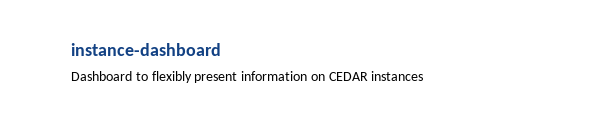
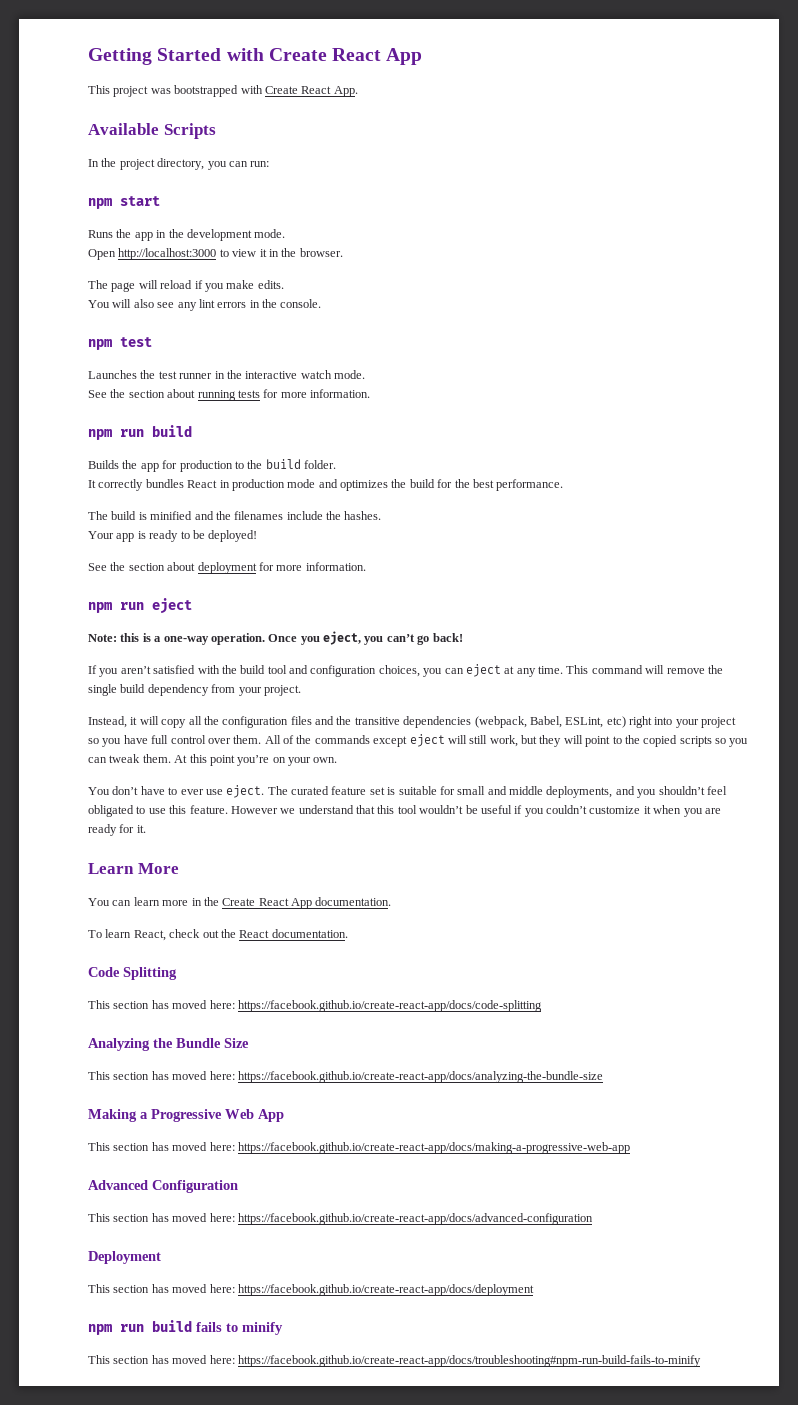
- instance-dashboard
- Dashboard to flexibly present information on CEDAR instances
+ Getting Started with Create React App
+ This project was bootstrapped with Create React App.
+ Available Scripts
+ In the project directory, you can run:
+ npm start
+ Runs the app in the development mode.
+ Open http://localhost:3000 to view it in the browser.
+ The page will reload if you make edits.
+ You will also see any lint errors in the console.
+ npm test
+ Launches the test runner in the interactive watch mode.
+ See the section about running tests for more information.
+ npm run build
+ Builds the app for production to the build folder.
+ It correctly bundles React in production mode and optimizes the build for the best performance.
+ The build is minified and the filenames include the hashes.
+ Your app is ready to be deployed!
+ See the section about deployment for more information.
+ npm run eject
+ Note: this is a one-way operation. Once you eject, you can’t go back!
+ If you aren’t satisfied with the build tool and configuration choices, you can eject at any time. This command will remove the single build dependency from your project.
+ Instead, it will copy all the configuration files and the transitive dependencies (webpack, Babel, ESLint, etc) right into your project so you have full control over them. All of the commands except eject will still work, but they will point to the copied scripts so you can tweak them. At this point you’re on your own.
+ You don’t have to ever use eject. The curated feature set is suitable for small and middle deployments, and you shouldn’t feel obligated to use this feature. However we understand that this tool wouldn’t be useful if you couldn’t customize it when you are ready for it.
+ Learn More
+ You can learn more in the Create React App documentation.
+ To learn React, check out the React documentation.
+ Code Splitting
+ This section has moved here: https://facebook.github.io/create-react-app/docs/code-splitting
+ Analyzing the Bundle Size
+ This section has moved here: https://facebook.github.io/create-react-app/docs/analyzing-the-bundle-size
+ Making a Progressive Web App
+ This section has moved here: https://facebook.github.io/create-react-app/docs/making-a-progressive-web-app
+ Advanced Configuration
+ This section has moved here: https://facebook.github.io/create-react-app/docs/advanced-configuration
+ Deployment
+ This section has moved here: https://facebook.github.io/create-react-app/docs/deployment
+ npm run build fails to minify
+ This section has moved here: https://facebook.github.io/create-react-app/docs/troubleshooting#npm-run-build-fails-to-minify

